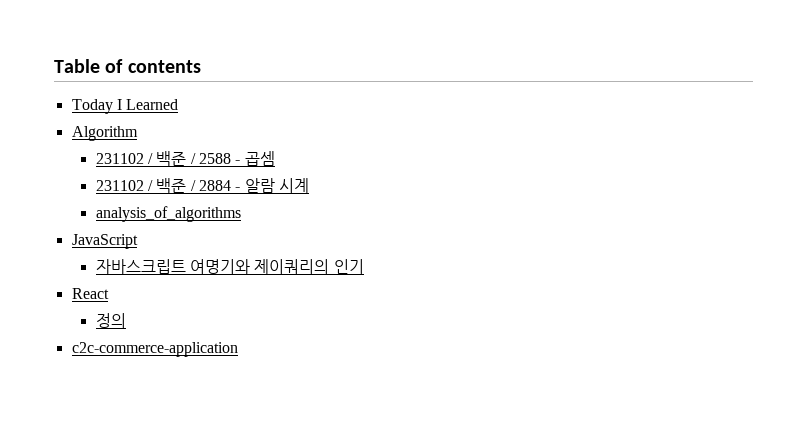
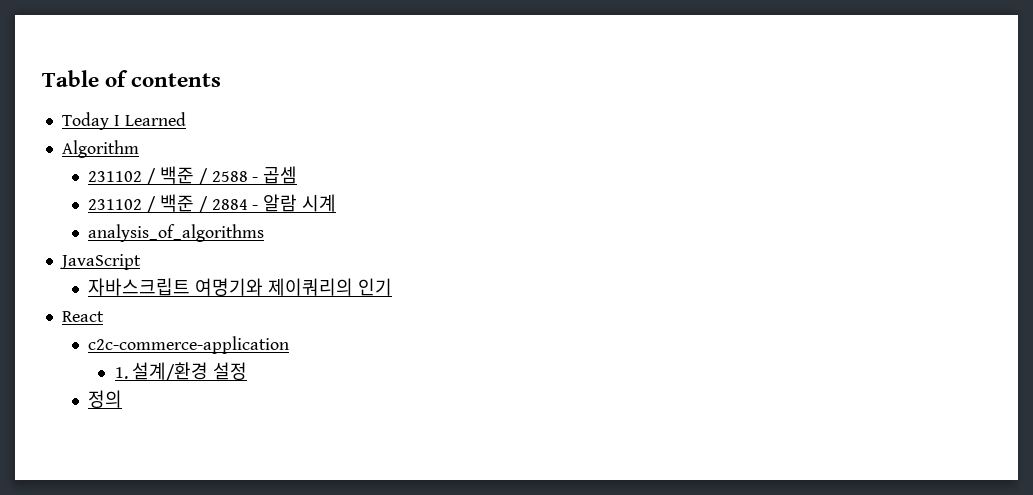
+ c2c-commerce-application
+ 1. 설계/환경 설정
- c2c-commerce-application

